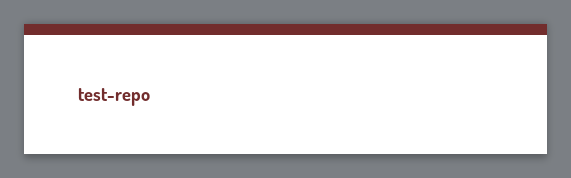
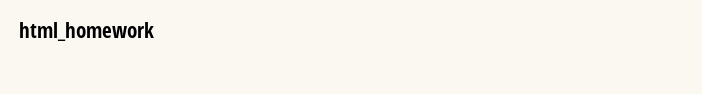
- test-repo
+ html_homework

